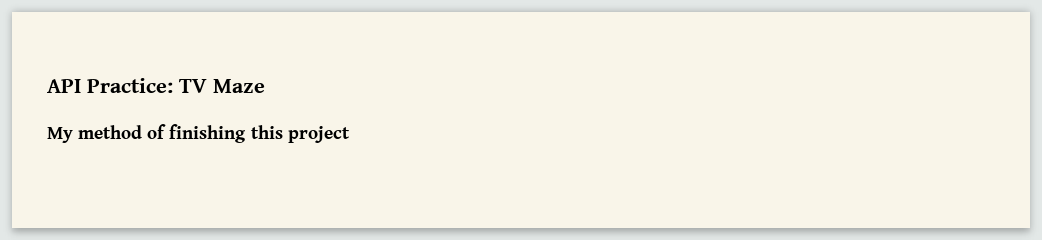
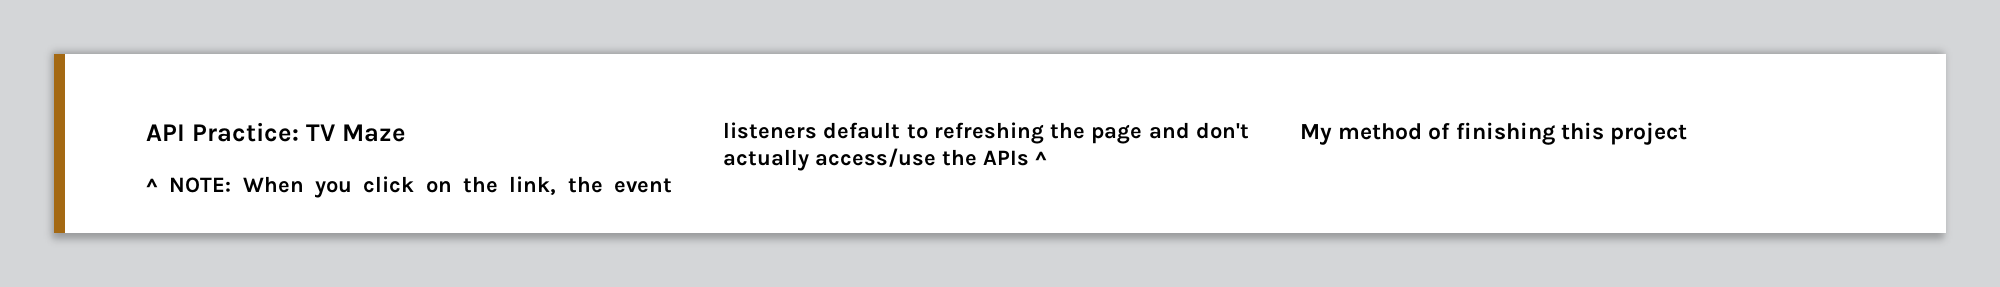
+ ^ NOTE: When you click on the link, the event listeners default to refreshing the page and don't actually access/use the APIs ^

